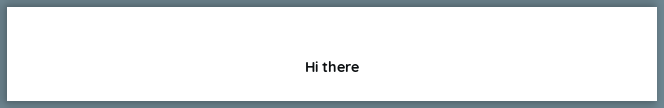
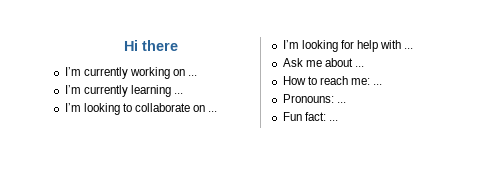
+ I’m currently working on ...
+ I’m currently learning ...
+ I’m looking to collaborate on ...
+ I’m looking for help with ...
+ Ask me about ...
+ How to reach me: ...
+ Pronouns: ...
+ Fun fact: ...

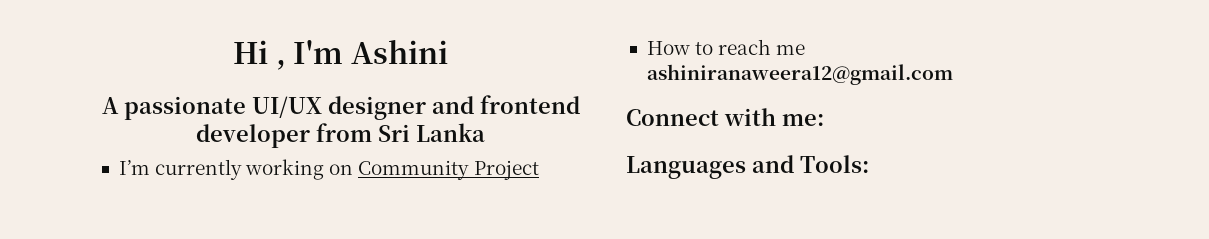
- Hi there
- I’m currently working on ...
- I’m currently learning ...
- I’m looking to collaborate on ...
- I’m looking for help with ...
- Ask me about ...
- How to reach me: ...
- Pronouns: ...
- Fun fact: ...
+ Hi , I'm Ashini
+ A passionate UI/UX designer and frontend developer from Sri Lanka
+ I’m currently working on Community Project
+ How to reach me ashiniranaweera12@gmail.com
+ Connect with me:
+ Languages and Tools:

